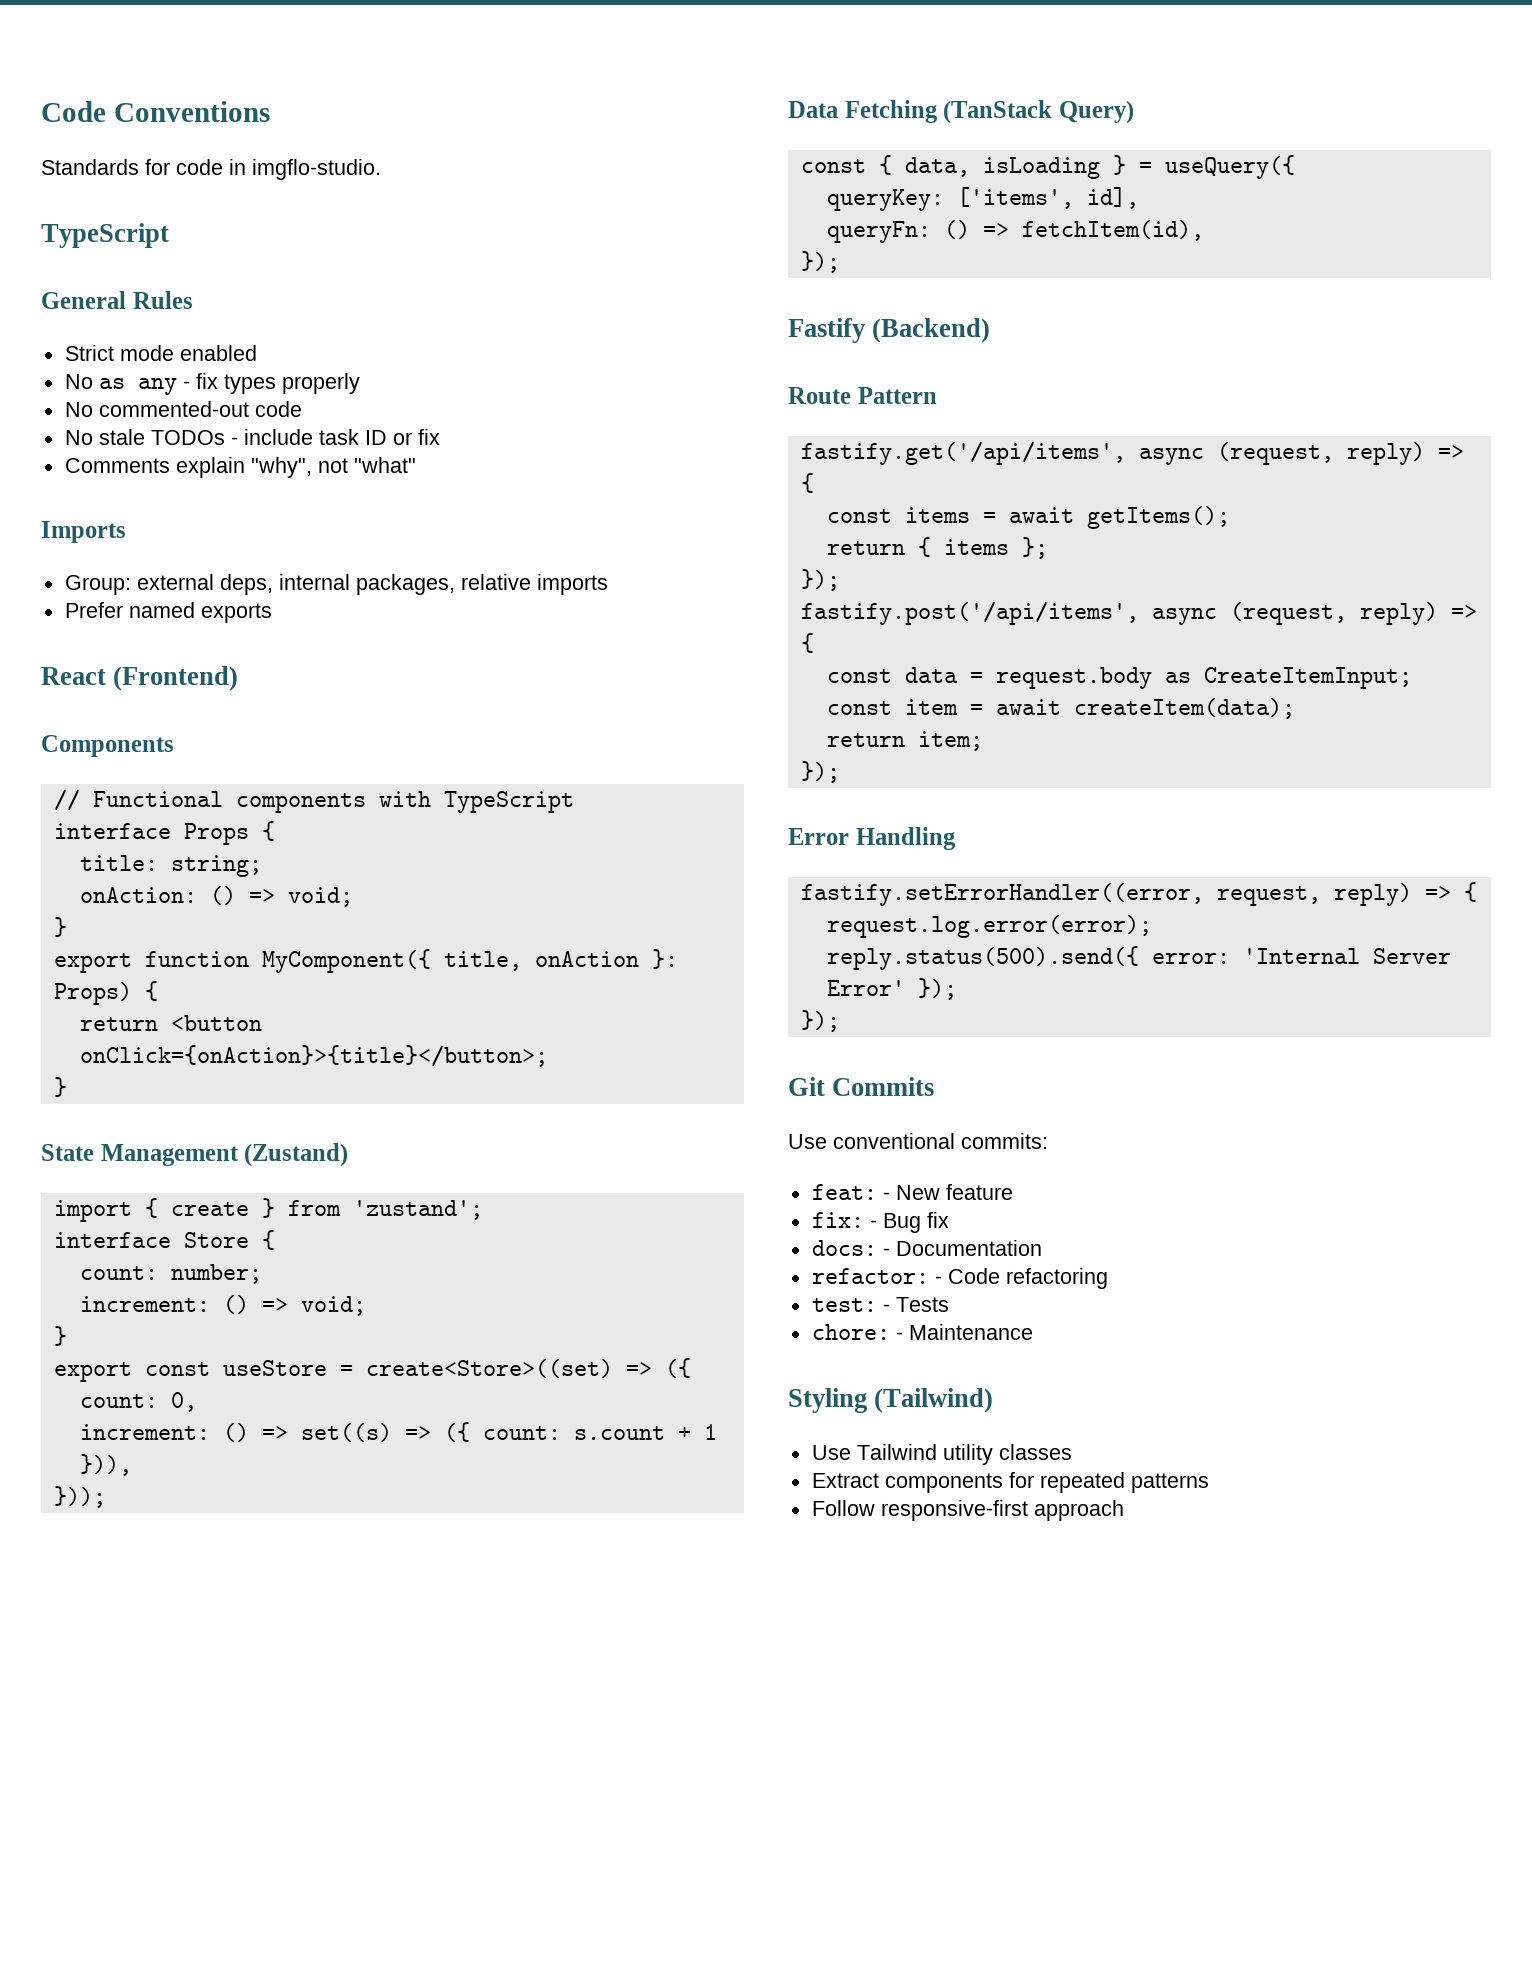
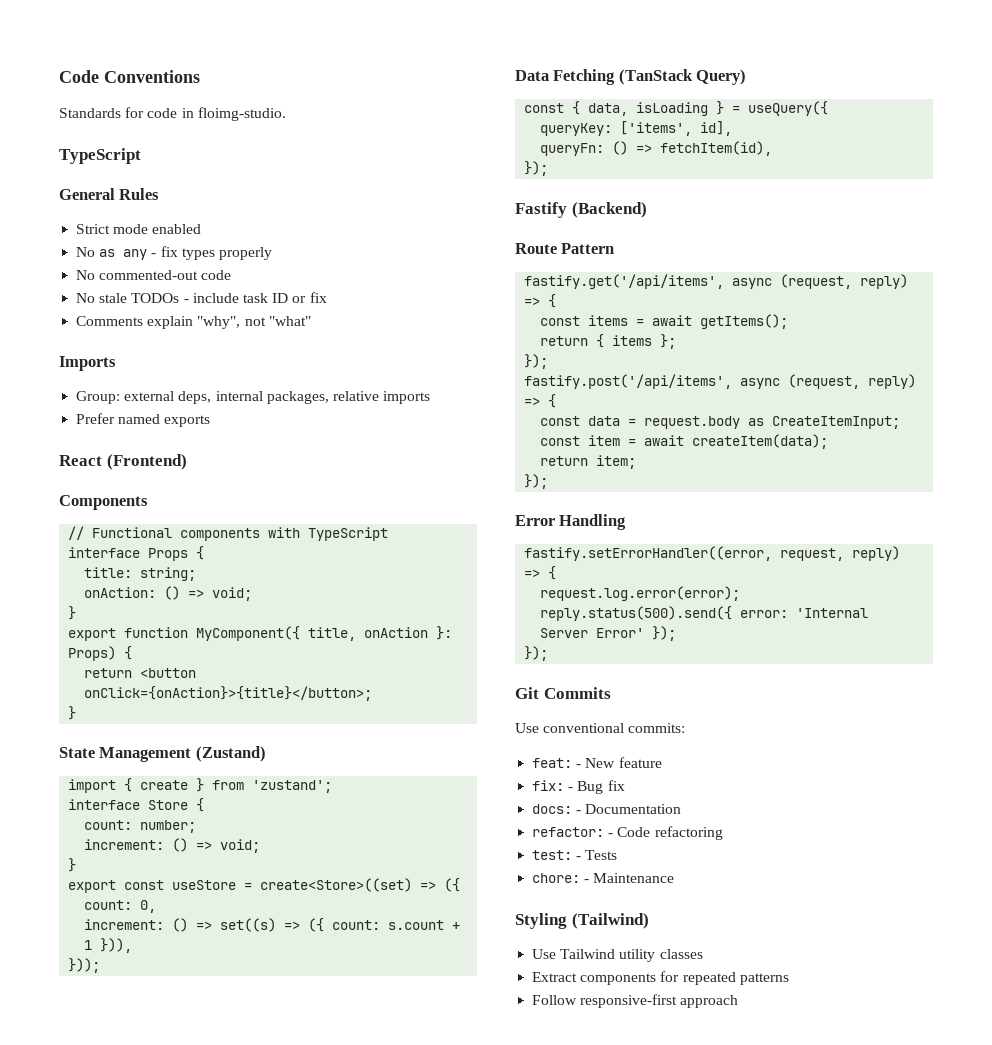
- Standards for code in imgflo-studio.
+ Standards for code in floimg-studio.

